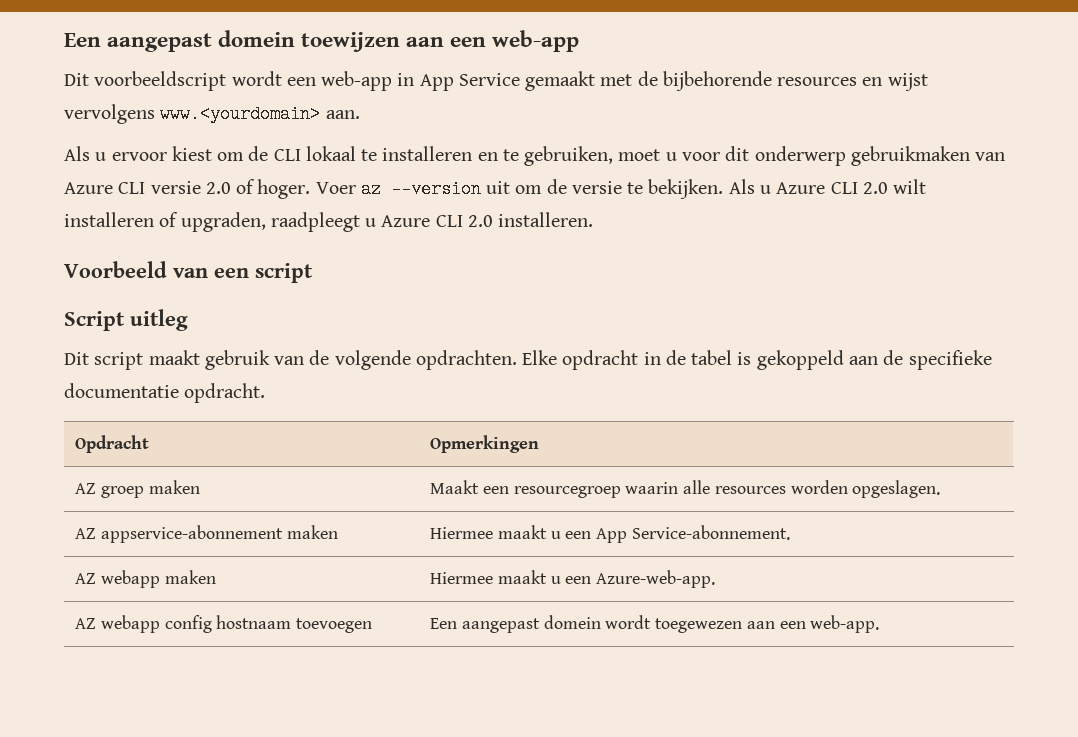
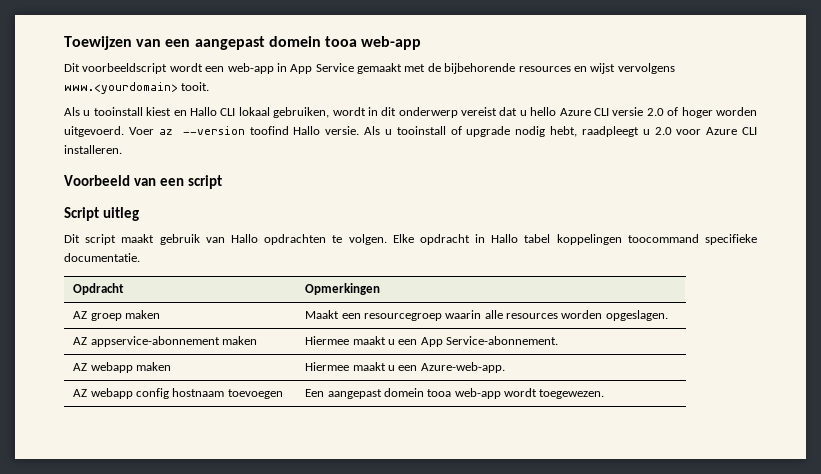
- Een aangepast domein toewijzen aan een web-app
+ Toewijzen van een aangepast domein tooa web-app
- Dit voorbeeldscript wordt een web-app in App Service gemaakt met de bijbehorende resources en wijst vervolgens www.<yourdomain> aan.
- Als u ervoor kiest om de CLI lokaal te installeren en te gebruiken, moet u voor dit onderwerp gebruikmaken van Azure CLI versie 2.0 of hoger. Voer az --version uit om de versie te bekijken. Als u Azure CLI 2.0 wilt installeren of upgraden, raadpleegt u Azure CLI 2.0 installeren.
+ Dit voorbeeldscript wordt een web-app in App Service gemaakt met de bijbehorende resources en wijst vervolgens www.<yourdomain> tooit.
+ Als u tooinstall kiest en Hallo CLI lokaal gebruiken, wordt in dit onderwerp vereist dat u hello Azure CLI versie 2.0 of hoger worden uitgevoerd. Voer az --version toofind Hallo versie. Als u tooinstall of upgrade nodig hebt, raadpleegt u 2.0 voor Azure CLI installeren.
- Dit script maakt gebruik van de volgende opdrachten. Elke opdracht in de tabel is gekoppeld aan de specifieke documentatie opdracht.
+ Dit script maakt gebruik van Hallo opdrachten te volgen. Elke opdracht in Hallo tabel koppelingen toocommand specifieke documentatie.
- AZ webapp config hostnaam toevoegen | Een aangepast domein wordt toegewezen aan een web-app.
+ AZ webapp config hostnaam toevoegen | Een aangepast domein tooa web-app wordt toegewezen.

